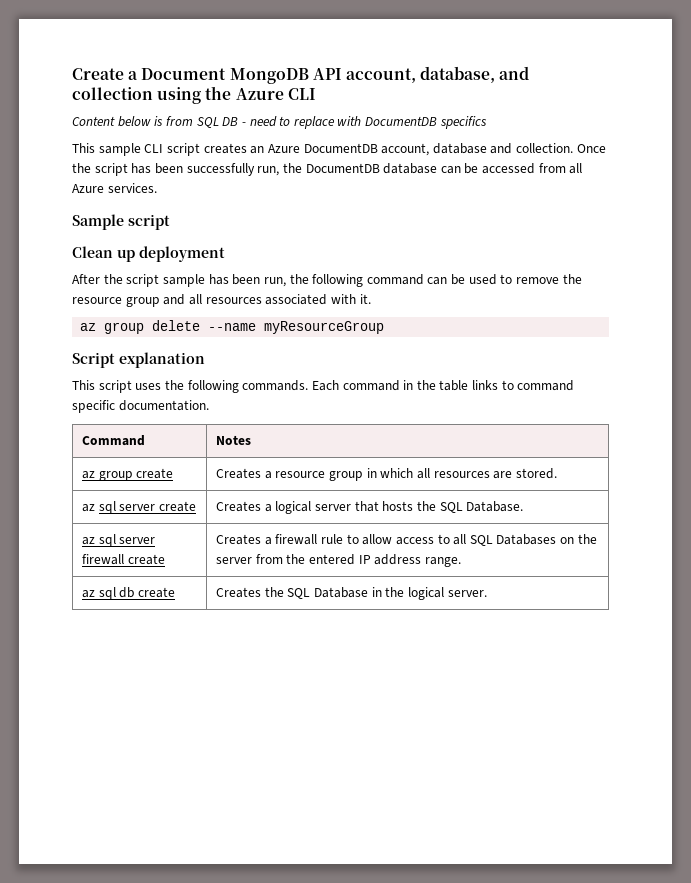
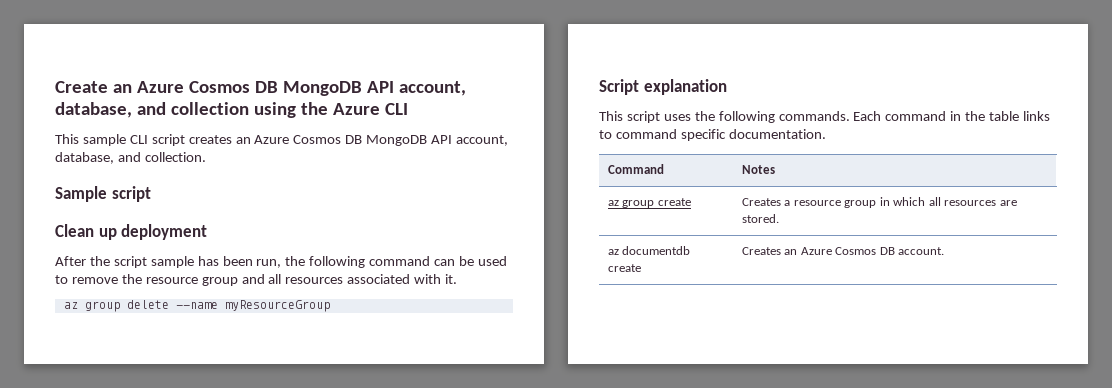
- Create a Document MongoDB API account, database, and collection using the Azure CLI
+ Create an Azure Cosmos DB MongoDB API account, database, and collection using the Azure CLI
- Content below is from SQL DB - need to replace with DocumentDB specifics
- This sample CLI script creates an Azure DocumentDB account, database and collection. Once the script has been successfully run, the DocumentDB database can be accessed from all Azure services.
+ This sample CLI script creates an Azure Cosmos DB MongoDB API account, database, and collection.
- az sql server create | Creates a logical server that hosts the SQL Database.
- az sql server firewall create | Creates a firewall rule to allow access to all SQL Databases on the server from the entered IP address range.
- az sql db create | Creates the SQL Database in the logical server.
+ az documentdb create | Creates an Azure Cosmos DB account.

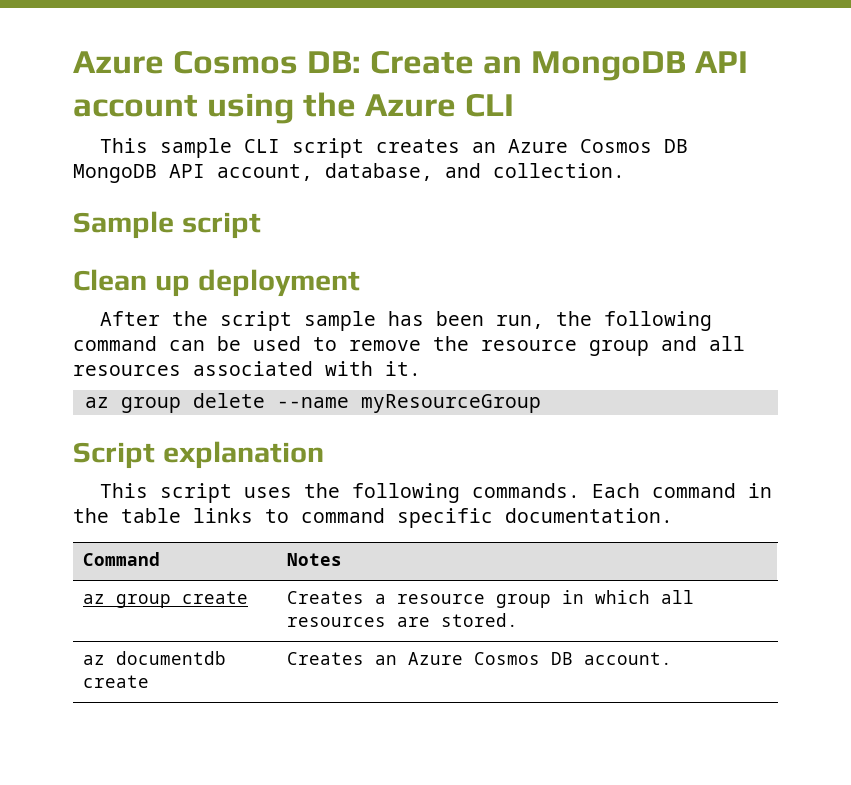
- Create an Azure Cosmos DB MongoDB API account, database, and collection using the Azure CLI
+ Azure Cosmos DB: Create an MongoDB API account using the Azure CLI

